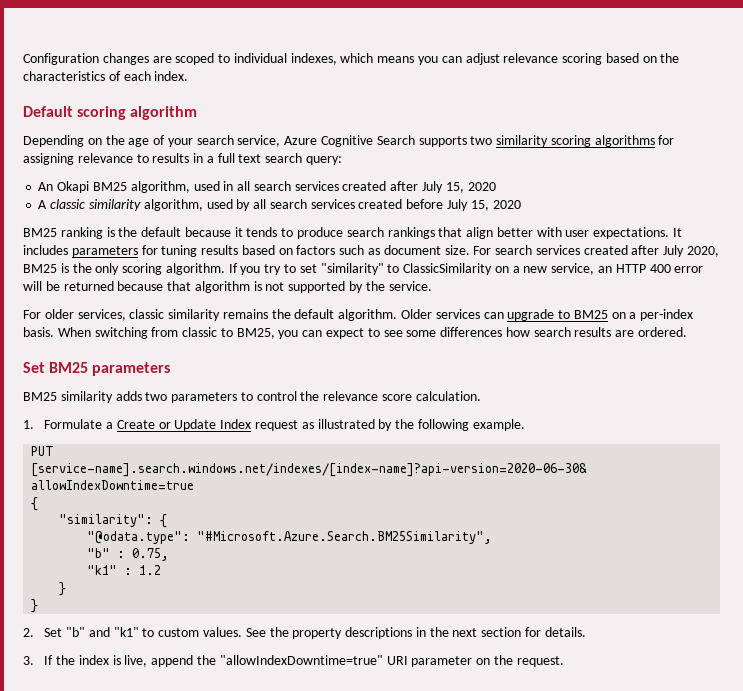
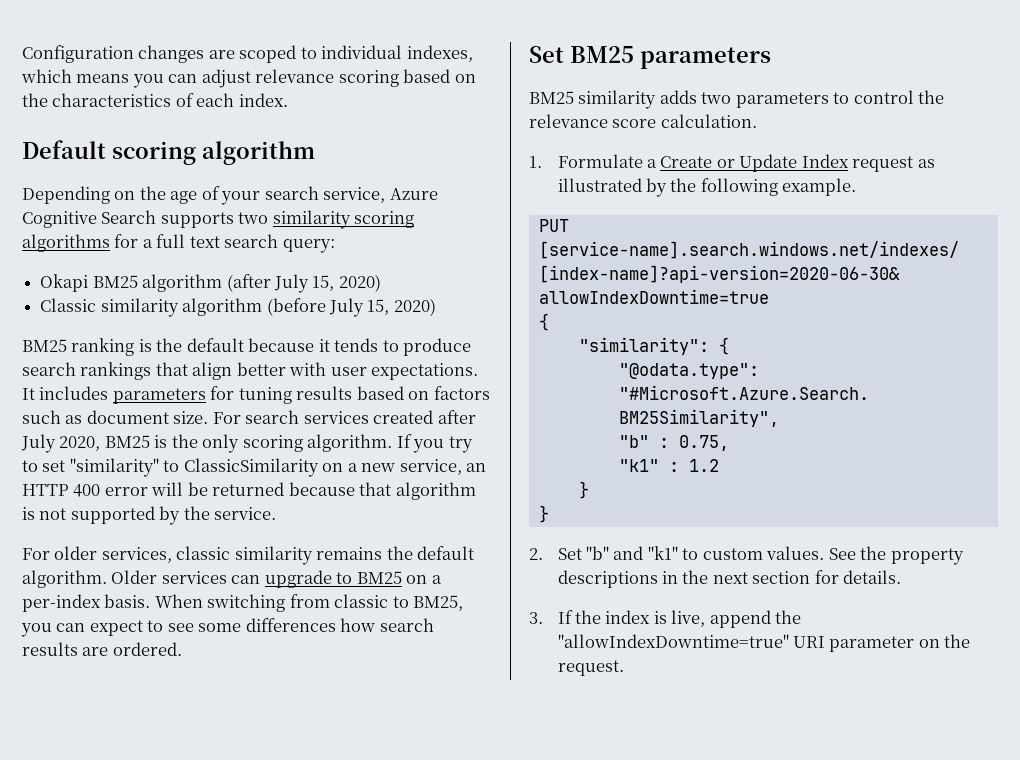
- Depending on the age of your search service, Azure Cognitive Search supports two similarity scoring algorithms for assigning relevance to results in a full text search query:
+ Depending on the age of your search service, Azure Cognitive Search supports two similarity scoring algorithms for a full text search query:
- An Okapi BM25 algorithm, used in all search services created after July 15, 2020
- A classic similarity algorithm, used by all search services created before July 15, 2020
+ Okapi BM25 algorithm (after July 15, 2020)
+ Classic similarity algorithm (before July 15, 2020)

